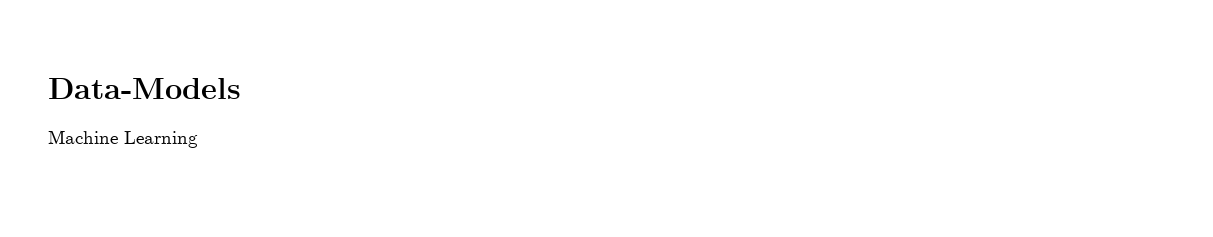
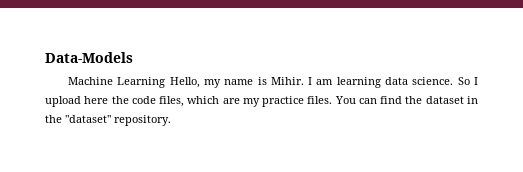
- Machine Learning
+ Machine Learning Hello, my name is Mihir. I am learning data science. So I upload here the code files, which are my practice files. You can find the dataset in the "dataset" repository.

